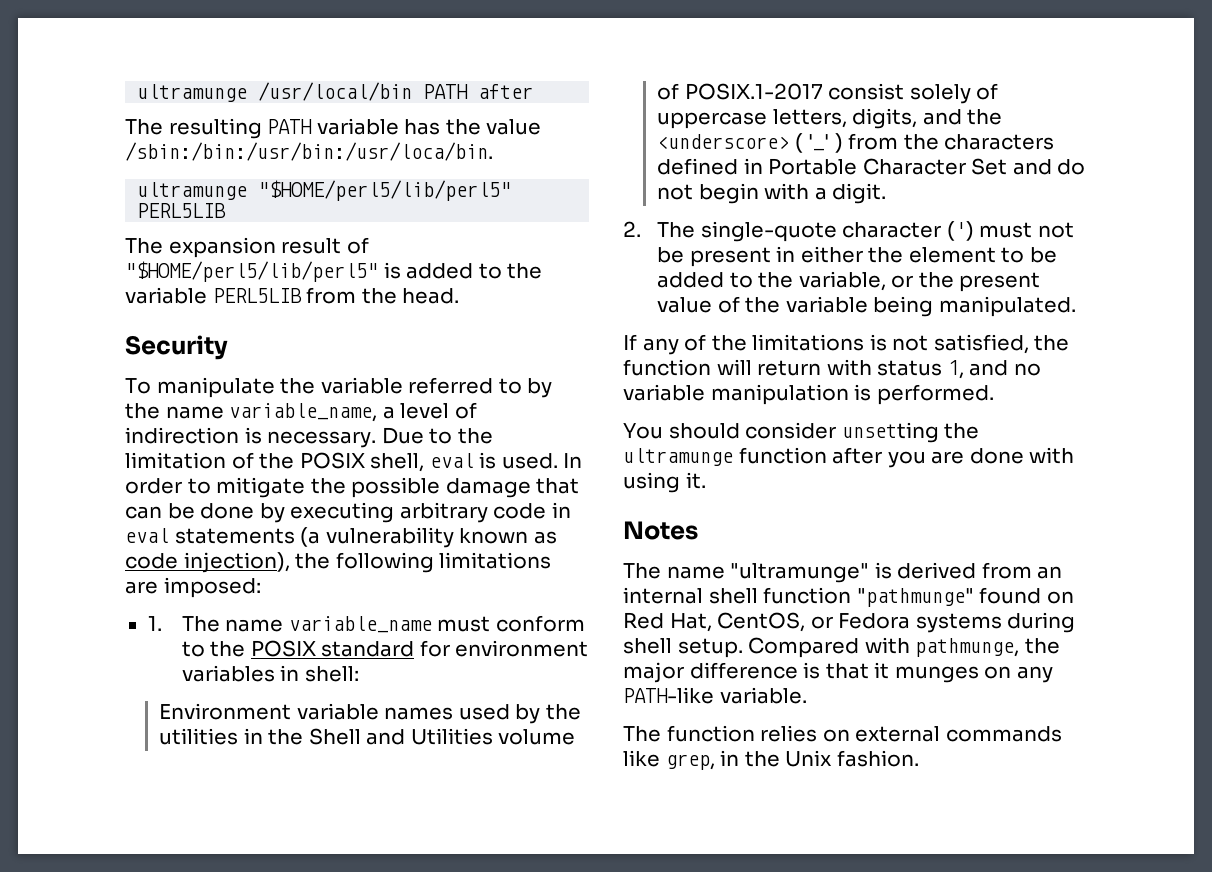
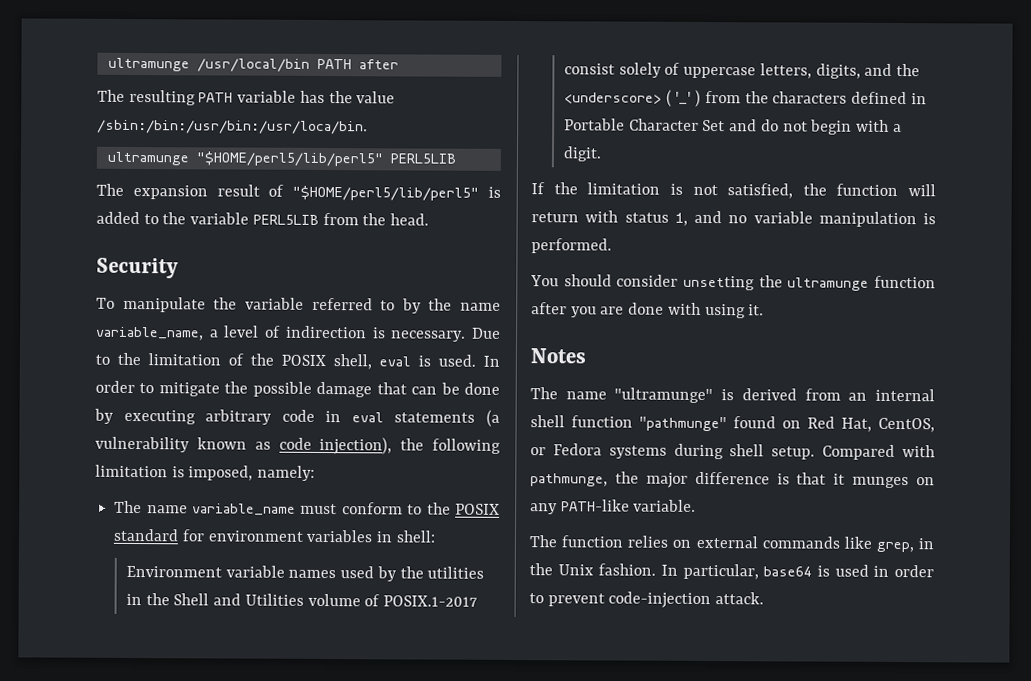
- In order to mitigate the possible damage that can be done by executing arbitrary code in eval statements (a vulnerability known as code injection), the following limitations are imposed:
- 1. The name variable_name must conform to the POSIX standard for environment variables in shell:
+ In order to mitigate the possible damage that can be done by executing arbitrary code in eval statements (a vulnerability known as code injection), the following limitation is imposed, namely:
+ The name variable_name must conform to the POSIX standard for environment variables in shell:
- 2. The single-quote character (') must not be present in either the element to be added to the variable, or the present value of the variable being manipulated.
- If any of the limitations is not satisfied, the function will return with status 1, and no variable manipulation is performed.
+ If the limitation is not satisfied, the function will return with status 1, and no variable manipulation is performed.
+ In particular, base64 is used in order to prevent code-injection attack.

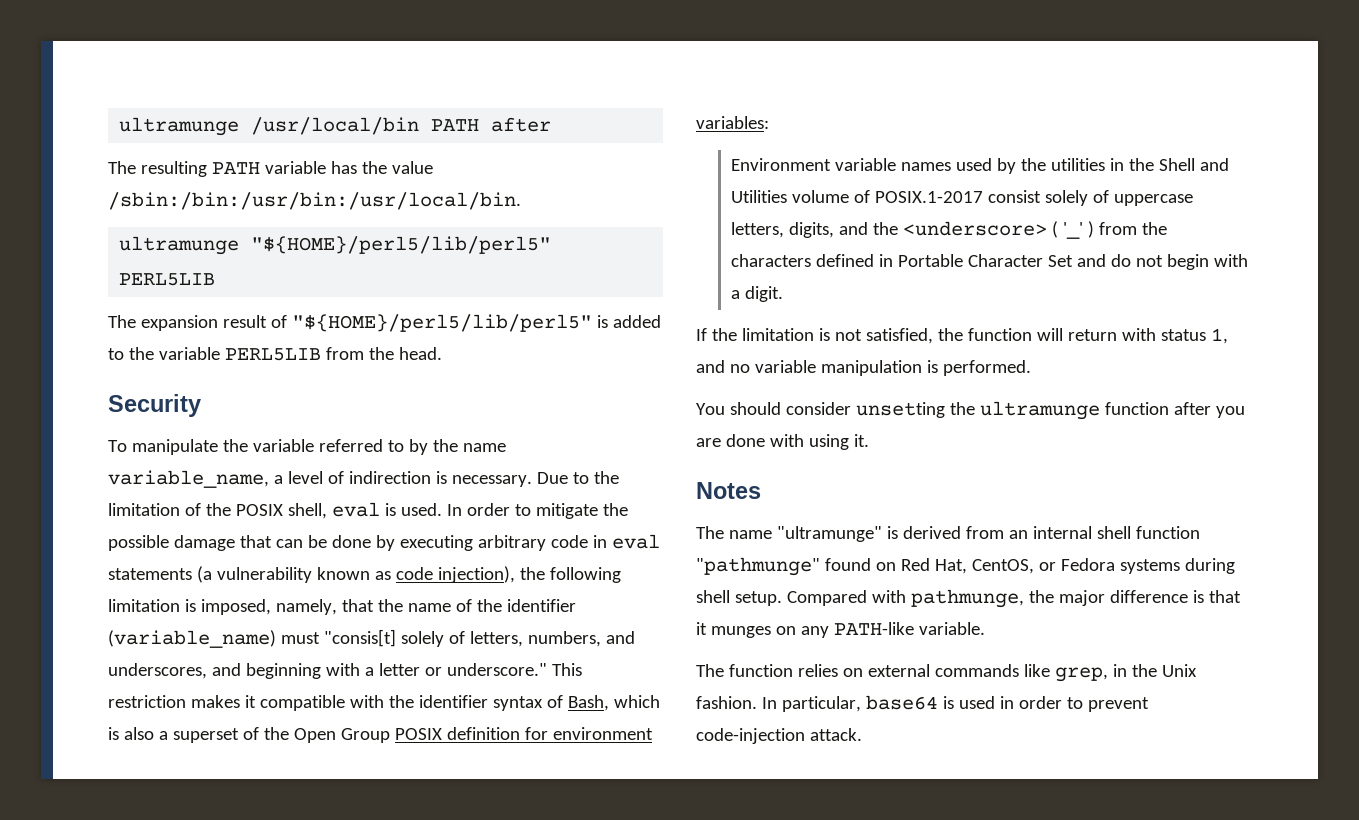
- The resulting PATH variable has the value /sbin:/bin:/usr/bin:/usr/loca/bin.
- ultramunge "$HOME/perl5/lib/perl5" PERL5LIB
+ The resulting PATH variable has the value /sbin:/bin:/usr/bin:/usr/local/bin.
+ ultramunge "${HOME}/perl5/lib/perl5" PERL5LIB
- The expansion result of "$HOME/perl5/lib/perl5" is added to the variable PERL5LIB from the head.
+ The expansion result of "${HOME}/perl5/lib/perl5" is added to the variable PERL5LIB from the head.
- In order to mitigate the possible damage that can be done by executing arbitrary code in eval statements (a vulnerability known as code injection), the following limitation is imposed, namely:
- The name variable_name must conform to the POSIX standard for environment variables in shell:
+ In order to mitigate the possible damage that can be done by executing arbitrary code in eval statements (a vulnerability known as code injection), the following limitation is imposed, namely, that the name of the identifier (variable_name) must "consis[t] solely of letters, numbers, and underscores, and beginning with a letter or underscore." This restriction makes it compatible with the identifier syntax of Bash, which is also a superset of the Open Group POSIX definition for environment variables:

